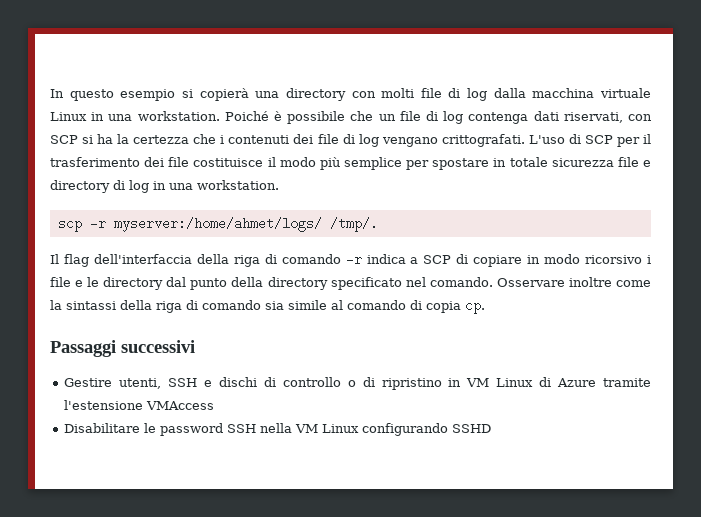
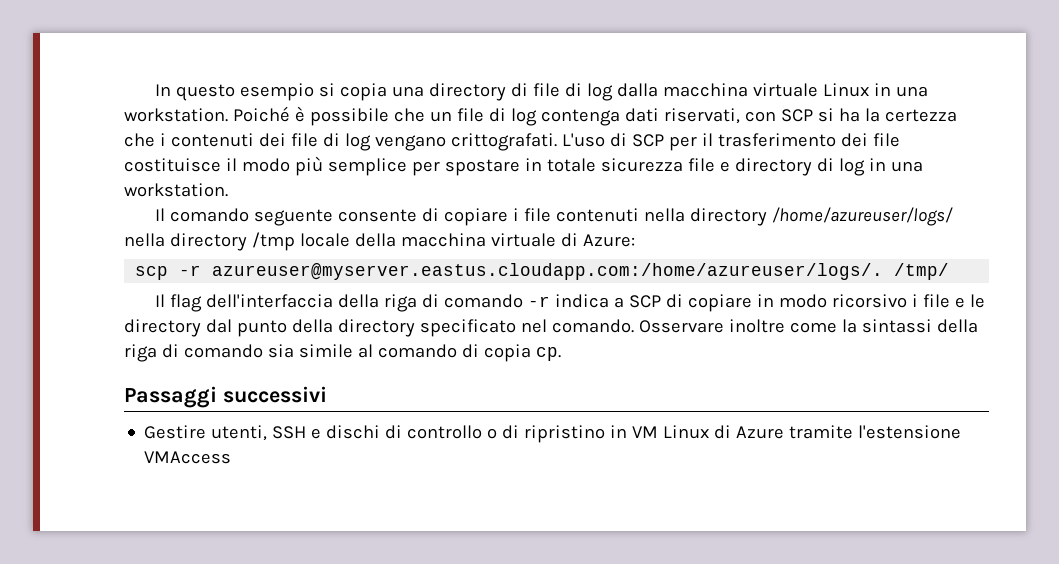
- In questo esempio si copierà una directory con molti file di log dalla macchina virtuale Linux in una workstation.
+ In questo esempio si copia una directory di file di log dalla macchina virtuale Linux in una workstation.
+ Il comando seguente consente di copiare i file contenuti nella directory /home/azureuser/logs/ nella directory /tmp locale della macchina virtuale di Azure:
- scp -r myserver:/home/ahmet/logs/ /tmp/.
+ scp -r azureuser@myserver.eastus.cloudapp.com:/home/azureuser/logs/. /tmp/
- Disabilitare le password SSH nella VM Linux configurando SSHD

